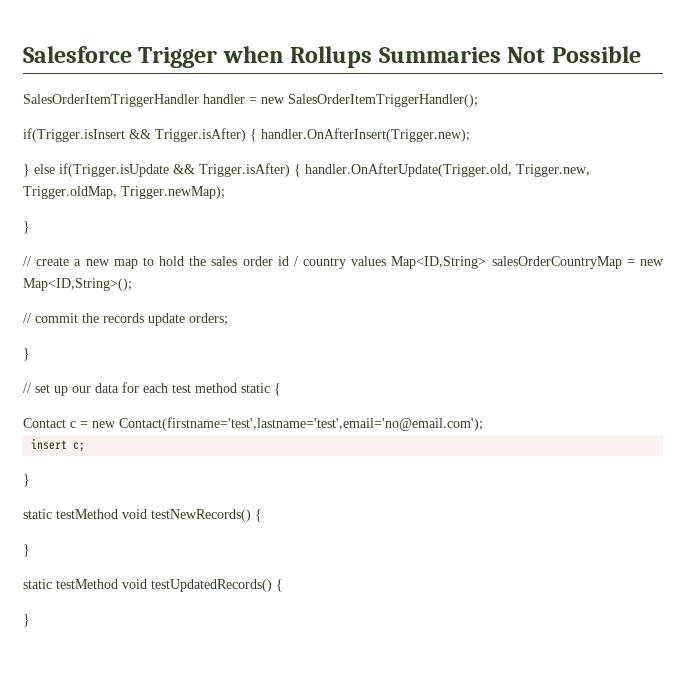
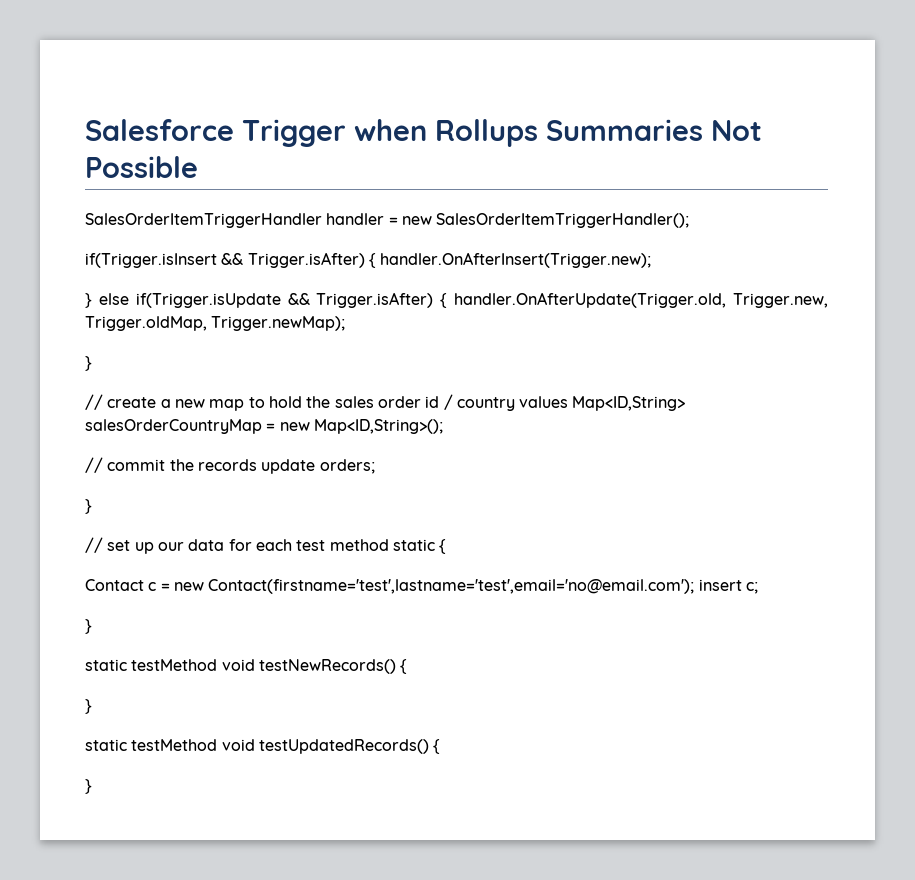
- Contact c = new Contact(firstname='test',lastname='test',email='no@email.com');
- insert c;
+ Contact c = new Contact(firstname='test',lastname='test',email='no@email.com'); insert c;

